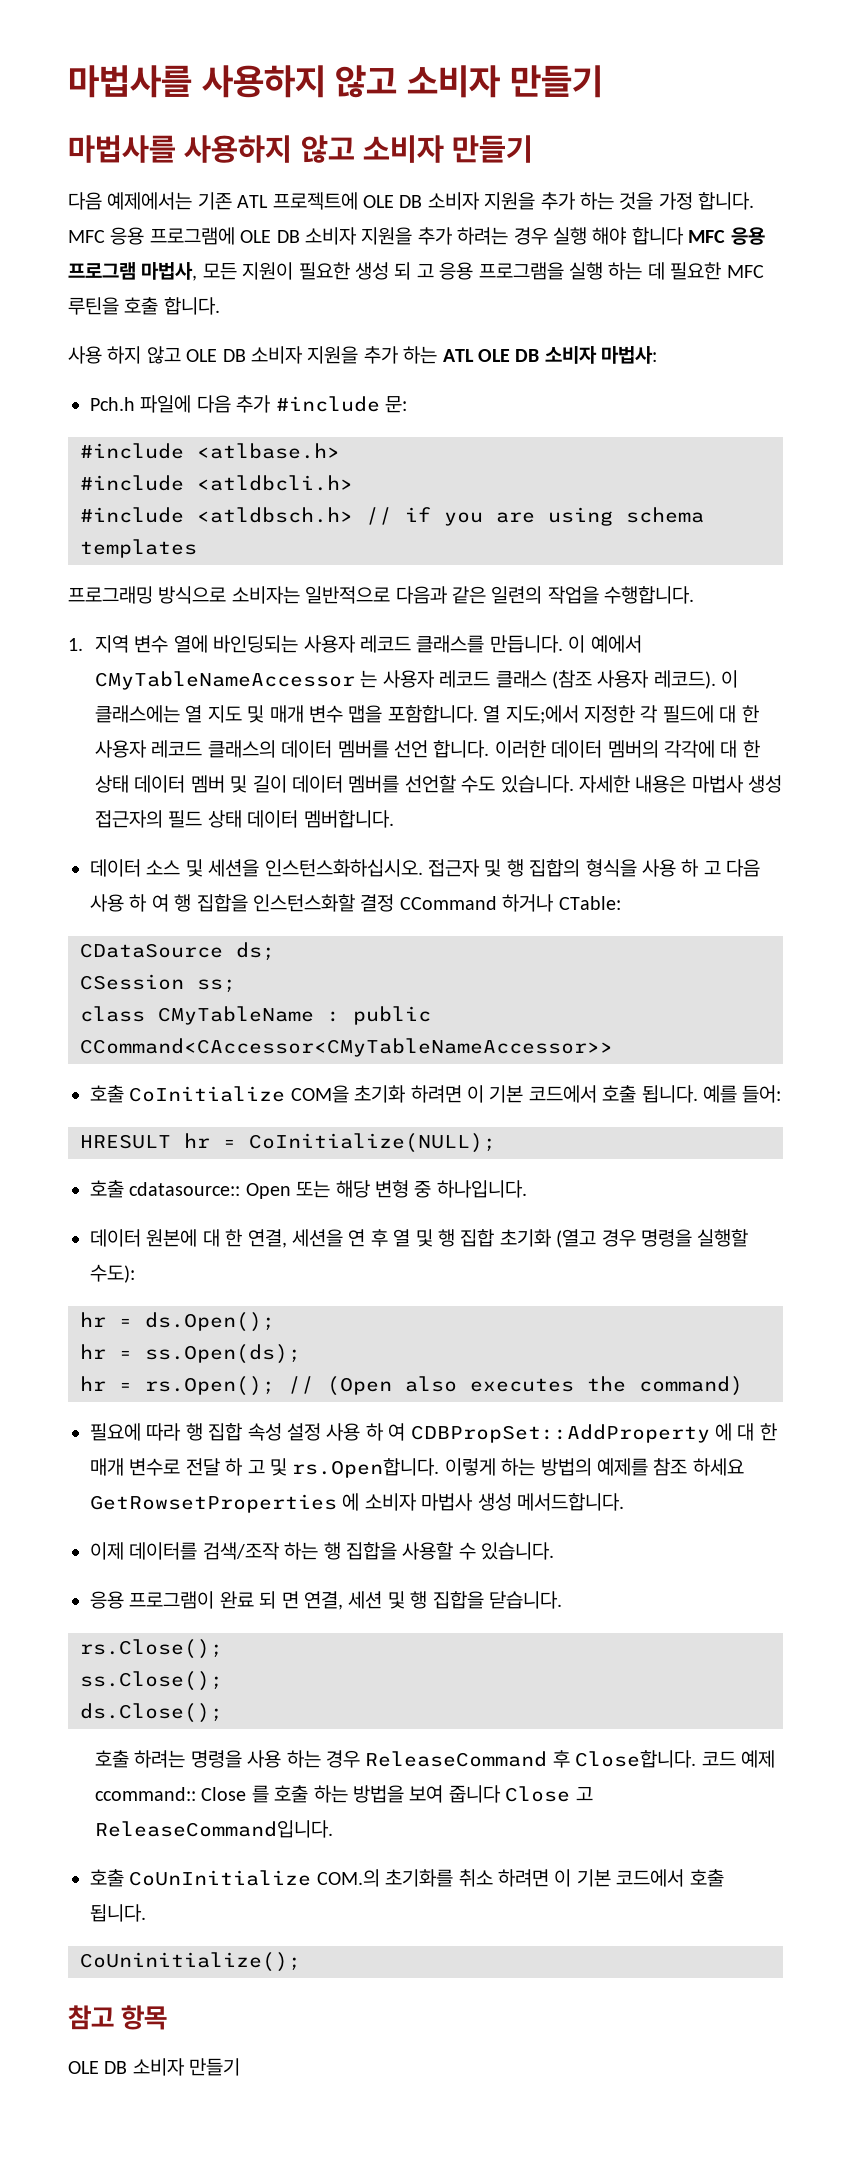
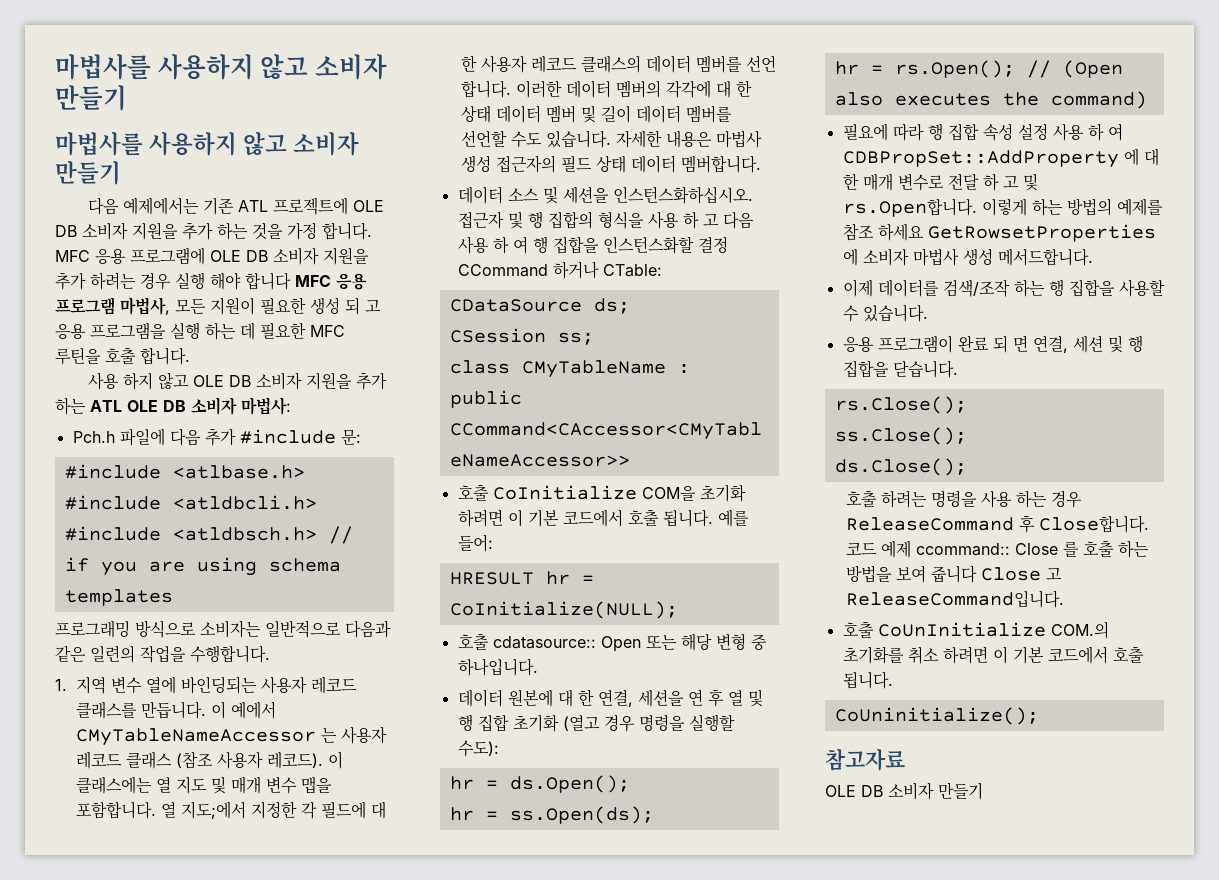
- 참고 항목
+ 참고자료

